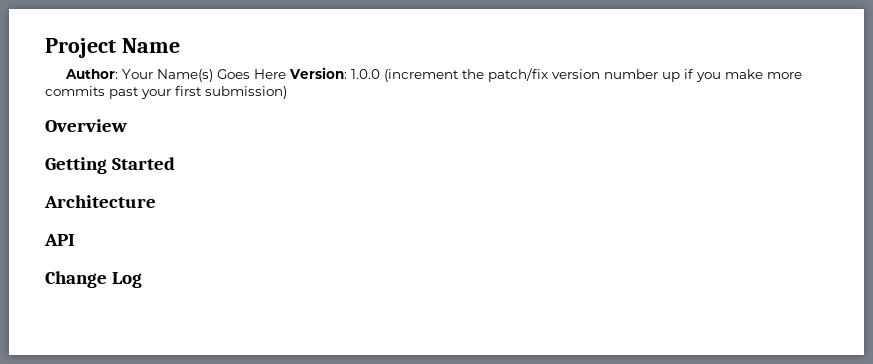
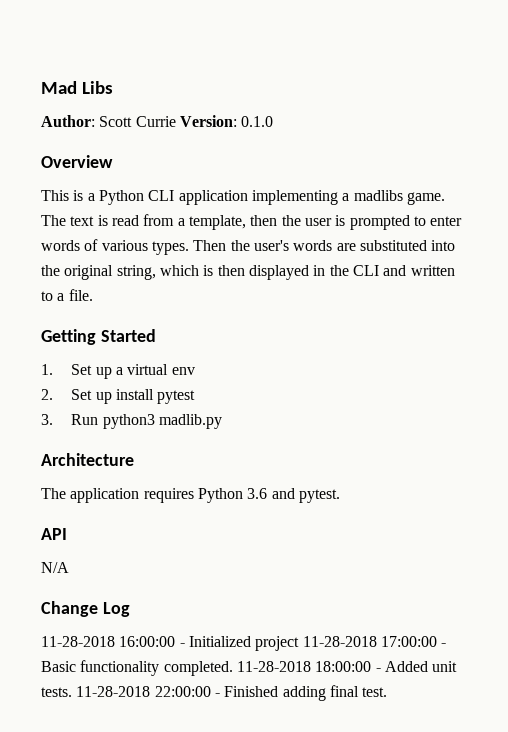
- Project Name
+ Mad Libs
- Author: Your Name(s) Goes Here Version: 1.0.0 (increment the patch/fix version number up if you make more commits past your first submission)
+ Author: Scott Currie Version: 0.1.0
  Overview
+ This is a Python CLI application implementing a madlibs game. The text is read from a template, then the user is prompted to enter words of various types. Then the user's words are substituted into the original string, which is then displayed in the CLI and written to a file.
  Getting Started
+ 1. Set up a virtual env
+ 2. Set up install pytest
+ 3. Run python3 madlib.py
  Architecture
+ The application requires Python 3.6 and pytest.
+ N/A
+ 11-28-2018 16:00:00 - Initialized project 11-28-2018 17:00:00 - Basic functionality completed. 11-28-2018 18:00:00 - Added unit tests. 11-28-2018 22:00:00 - Finished adding final test.

